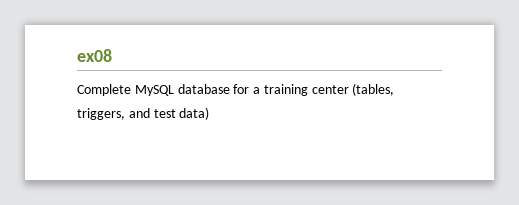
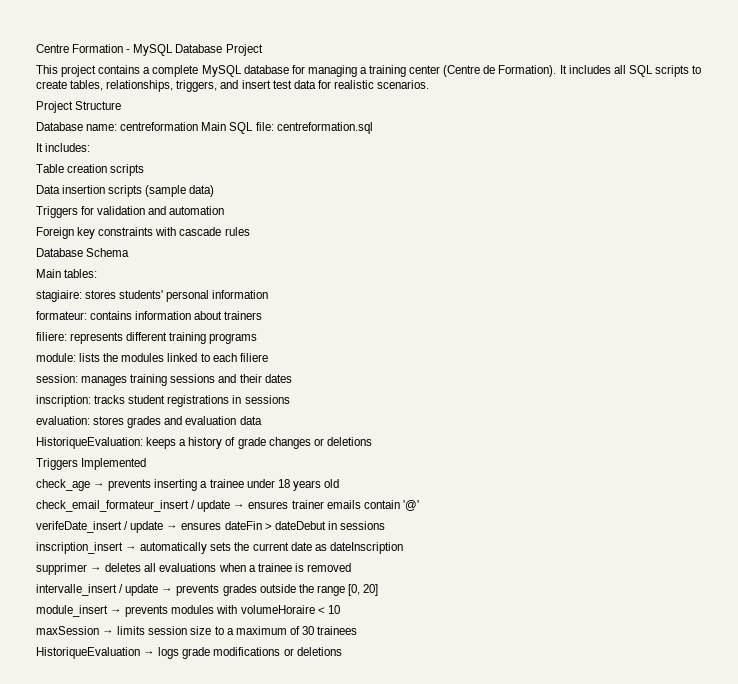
- ex08
- Complete MySQL database for a training center (tables, triggers, and test data)
+ Centre Formation - MySQL Database Project
+ This project contains a complete MySQL database for managing a training center (Centre de Formation). It includes all SQL scripts to create tables, relationships, triggers, and insert test data for realistic scenarios.
+ Project Structure
+ Database name: centreformation Main SQL file: centreformation.sql
+ It includes:
+ Table creation scripts
+ Data insertion scripts (sample data)
+ Triggers for validation and automation
+ Foreign key constraints with cascade rules
+ Database Schema
+ Main tables:
+ stagiaire: stores students' personal information
+ formateur: contains information about trainers
+ filiere: represents different training programs
+ module: lists the modules linked to each filiere
+ session: manages training sessions and their dates
+ inscription: tracks student registrations in sessions
+ evaluation: stores grades and evaluation data
+ HistoriqueEvaluation: keeps a history of grade changes or deletions
+ Triggers Implemented
+ check_age → prevents inserting a trainee under 18 years old
+ check_email_formateur_insert / update → ensures trainer emails contain '@'
+ verifeDate_insert / update → ensures dateFin > dateDebut in sessions
+ inscription_insert → automatically sets the current date as dateInscription
+ supprimer → deletes all evaluations when a trainee is removed
+ intervalle_insert / update → prevents grades outside the range [0, 20]
+ module_insert → prevents modules with volumeHoraire < 10
+ maxSession → limits session size to a maximum of 30 trainees
+ HistoriqueEvaluation → logs grade modifications or deletions

